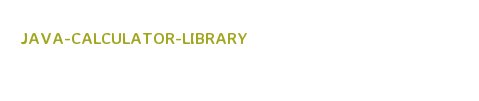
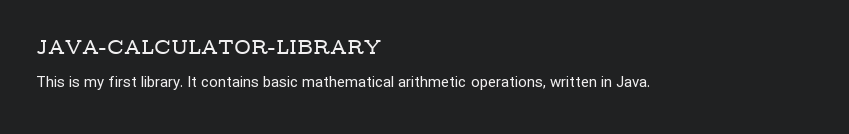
+ This is my first library. It contains basic mathematical arithmetic operations, written in Java.

